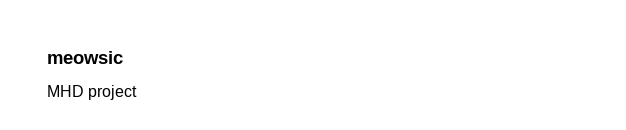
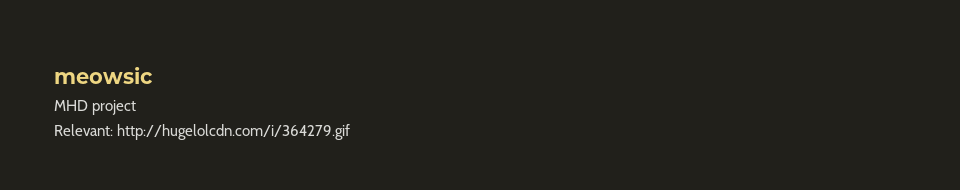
+ Relevant: http://hugelolcdn.com/i/364279.gif

